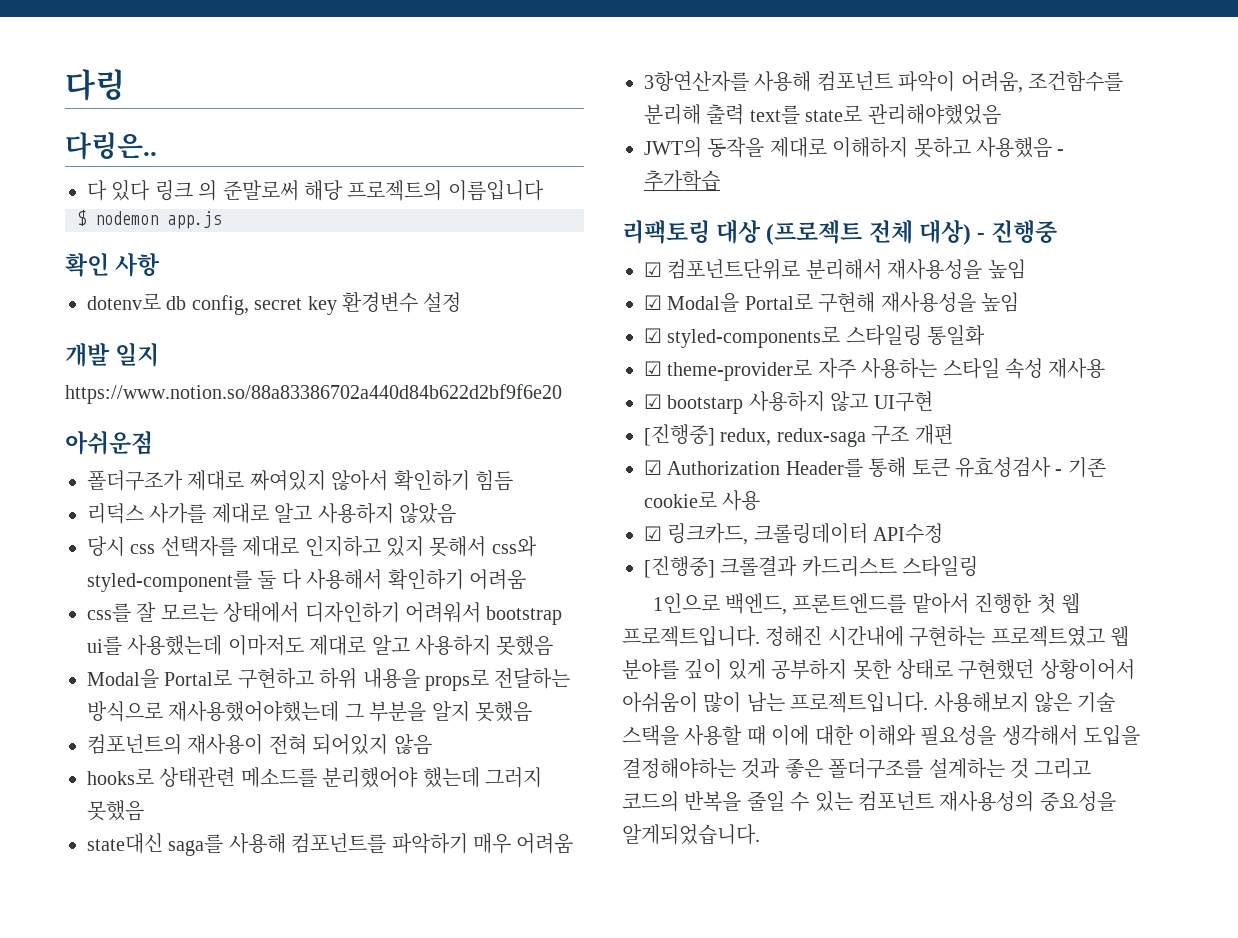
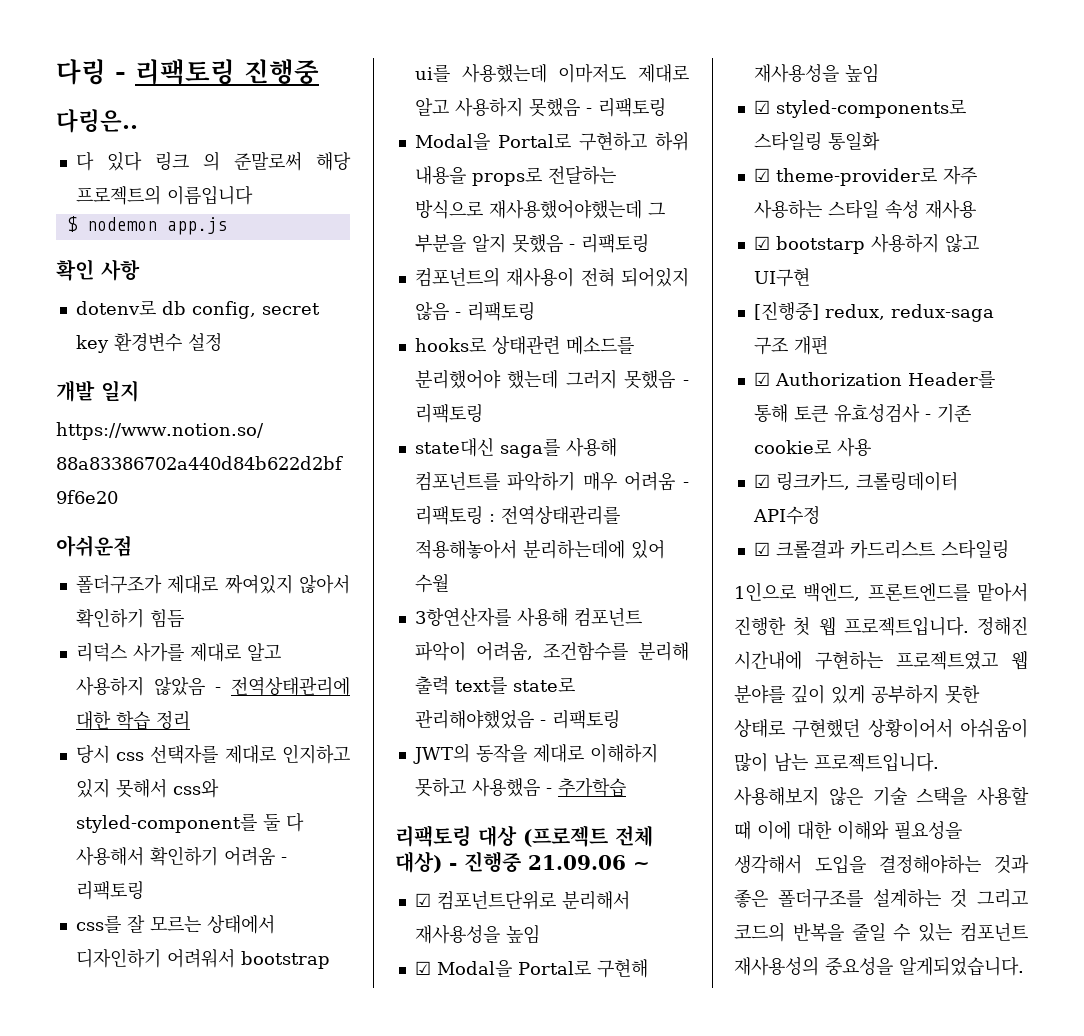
- 다링
+ 다링 - 리팩토링 진행중
- 리덕스 사가를 제대로 알고 사용하지 않았음
+ 리덕스 사가를 제대로 알고 사용하지 않았음 - 전역상태관리에 대한 학습 정리
- 당시 css 선택자를 제대로 인지하고 있지 못해서 css와 styled-component를 둘 다 사용해서 확인하기 어려움
+ 당시 css 선택자를 제대로 인지하고 있지 못해서 css와 styled-component를 둘 다 사용해서 확인하기 어려움 - 리팩토링
- css를 잘 모르는 상태에서 디자인하기 어려워서 bootstrap ui를 사용했는데 이마저도 제대로 알고 사용하지 못했음
+ css를 잘 모르는 상태에서 디자인하기 어려워서 bootstrap ui를 사용했는데 이마저도 제대로 알고 사용하지 못했음 - 리팩토링
- Modal을 Portal로 구현하고 하위 내용을 props로 전달하는 방식으로 재사용했어야했는데 그 부분을 알지 못했음
+ Modal을 Portal로 구현하고 하위 내용을 props로 전달하는 방식으로 재사용했어야했는데 그 부분을 알지 못했음 - 리팩토링
- 컴포넌트의 재사용이 전혀 되어있지 않음
+ 컴포넌트의 재사용이 전혀 되어있지 않음 - 리팩토링
- hooks로 상태관련 메소드를 분리했어야 했는데 그러지 못했음
+ hooks로 상태관련 메소드를 분리했어야 했는데 그러지 못했음 - 리팩토링
- state대신 saga를 사용해 컴포넌트를 파악하기 매우 어려움
+ state대신 saga를 사용해 컴포넌트를 파악하기 매우 어려움 - 리팩토링 : 전역상태관리를 적용해놓아서 분리하는데에 있어 수월
- 3항연산자를 사용해 컴포넌트 파악이 어려움, 조건함수를 분리해 출력 text를 state로 관리해야했었음
+ 3항연산자를 사용해 컴포넌트 파악이 어려움, 조건함수를 분리해 출력 text를 state로 관리해야했었음 - 리팩토링
- 리팩토링 대상 (프로젝트 전체 대상) - 진행중
+ 리팩토링 대상 (프로젝트 전체 대상) - 진행중 21.09.06 ~
- [진행중] 크롤결과 카드리스트 스타일링
+ ☑ 크롤결과 카드리스트 스타일링

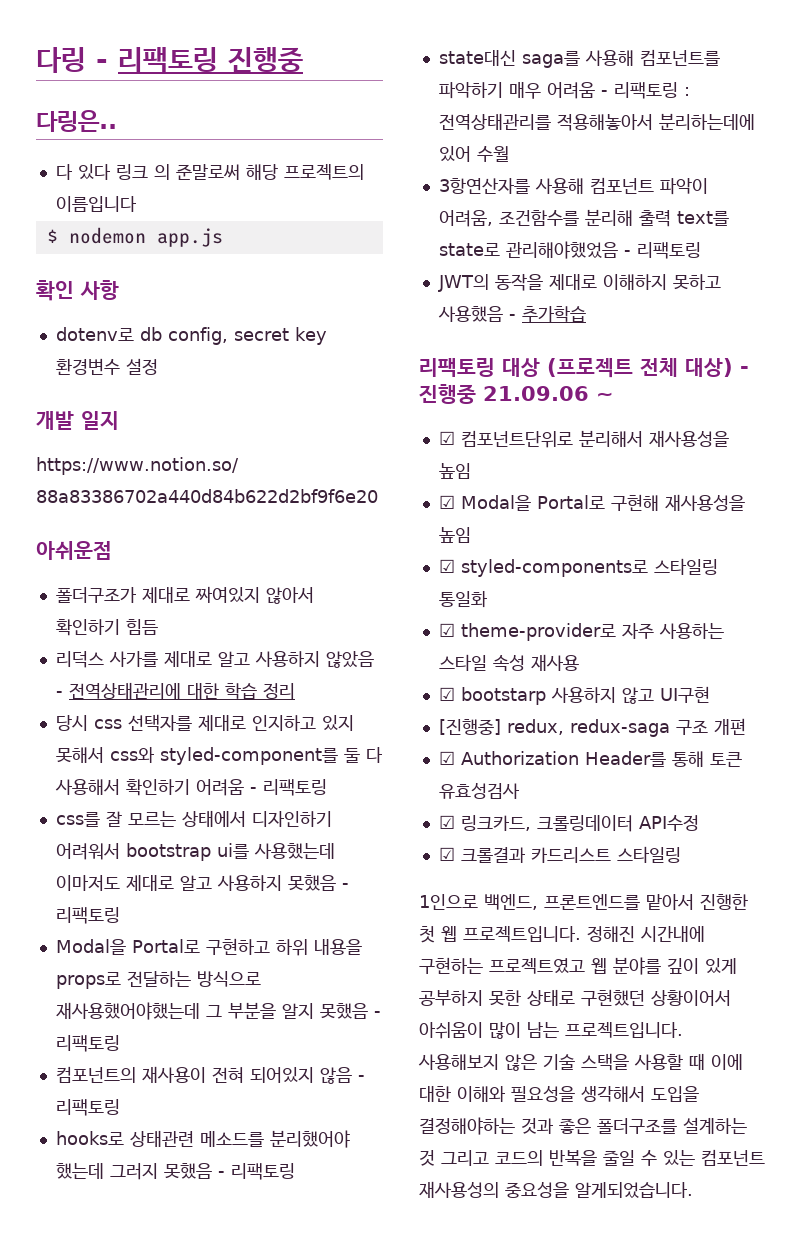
- ☑ Authorization Header를 통해 토큰 유효성검사 - 기존 cookie로 사용
+ ☑ Authorization Header를 통해 토큰 유효성검사

